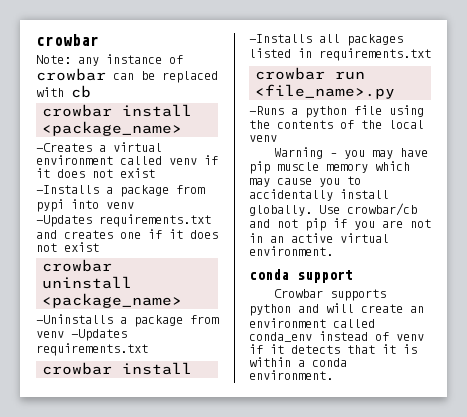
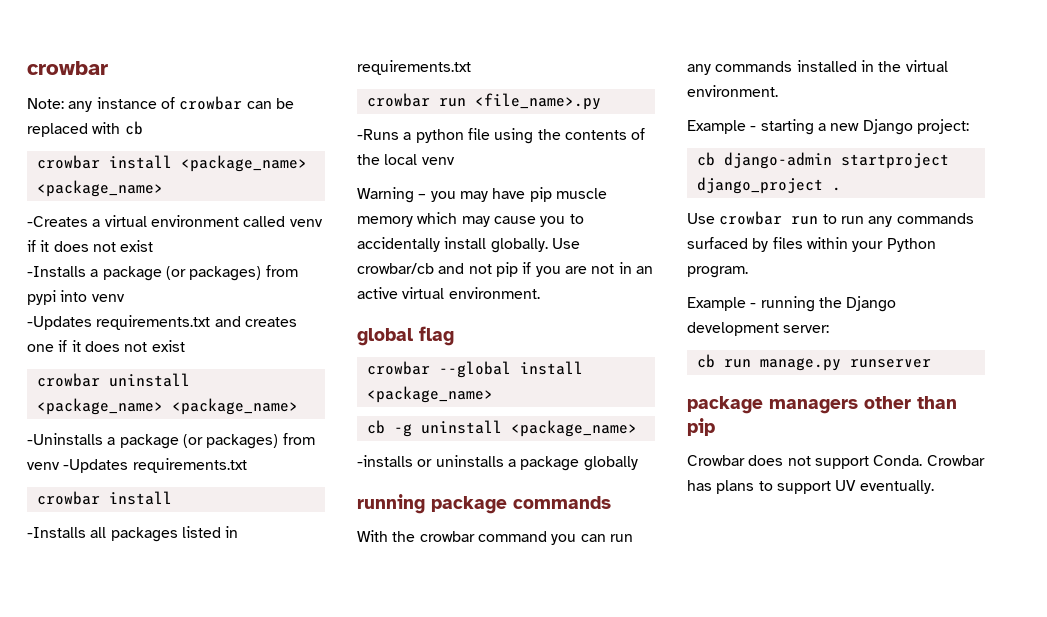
- crowbar install <package_name>
+ crowbar install <package_name> <package_name>
- -Installs a package from pypi into venv
+ -Installs a package (or packages) from pypi into venv
- crowbar uninstall <package_name>
+ crowbar uninstall <package_name> <package_name>
- -Uninstalls a package from venv -Updates requirements.txt
+ -Uninstalls a package (or packages) from venv -Updates requirements.txt
- conda support
- Crowbar supports python and will create an environment called conda_env instead of venv if it detects that it is within a conda environment.
+ global flag
+ crowbar --global install <package_name>
+ cb -g uninstall <package_name>
+ -installs or uninstalls a package globally
+ running package commands
+ With the crowbar command you can run any commands installed in the virtual environment.
+ Example - starting a new Django project:
+ cb django-admin startproject django_project .
+ Use crowbar run to run any commands surfaced by files within your Python program.
+ Example - running the Django development server:
+ cb run manage.py runserver
+ package managers other than pip
+ Crowbar does not support Conda. Crowbar has plans to support UV eventually.

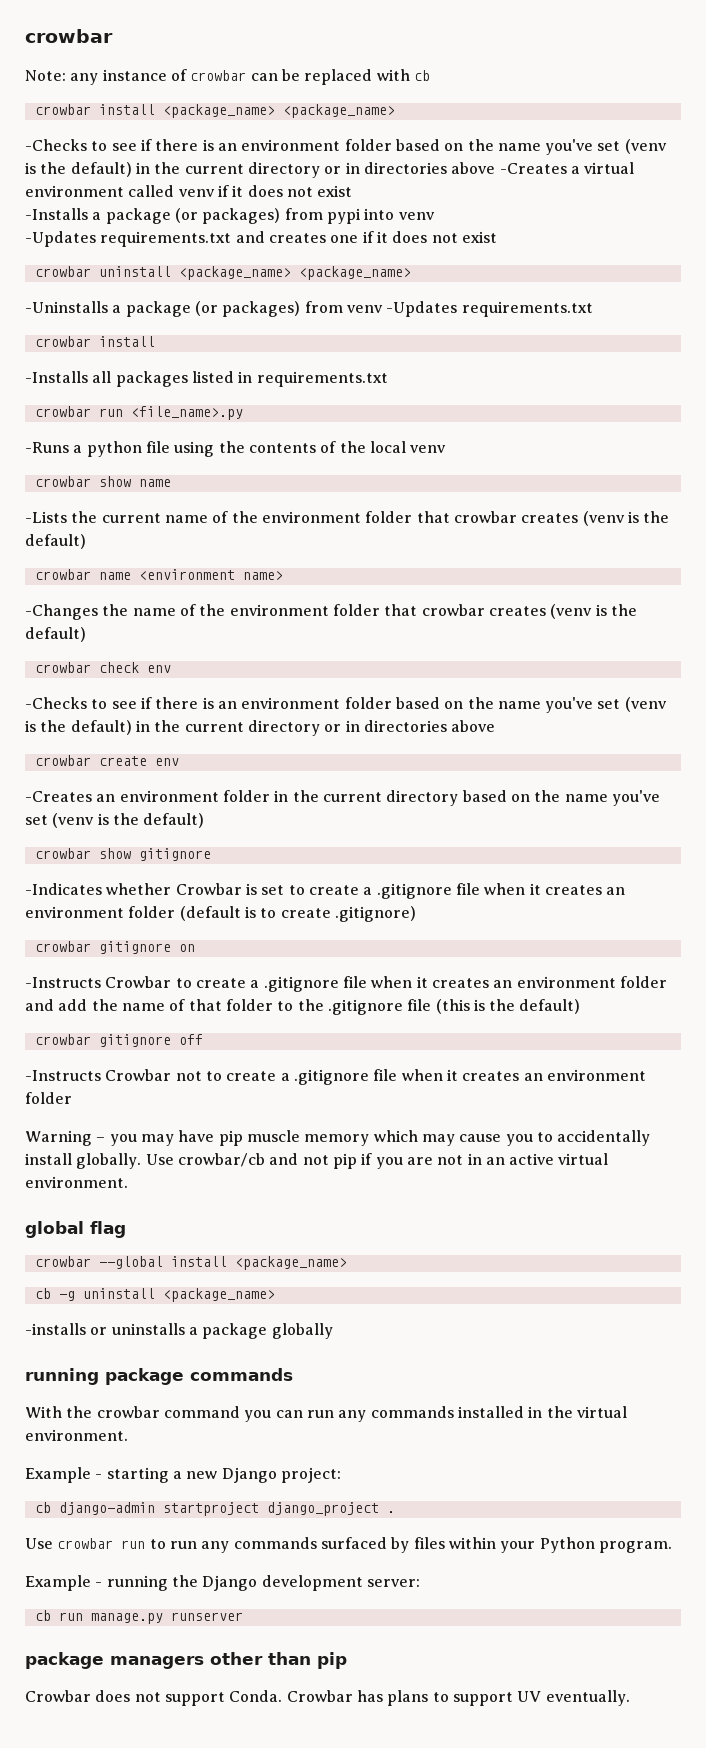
- -Creates a virtual environment called venv if it does not exist
+ -Checks to see if there is an environment folder based on the name you've set (venv is the default) in the current directory or in directories above -Creates a virtual environment called venv if it does not exist
+ crowbar show name
+ -Lists the current name of the environment folder that crowbar creates (venv is the default)
+ crowbar name <environment name>
+ -Changes the name of the environment folder that crowbar creates (venv is the default)
+ crowbar check env
+ -Checks to see if there is an environment folder based on the name you've set (venv is the default) in the current directory or in directories above
+ crowbar create env
+ -Creates an environment folder in the current directory based on the name you've set (venv is the default)
+ crowbar show gitignore
+ -Indicates whether Crowbar is set to create a .gitignore file when it creates an environment folder (default is to create .gitignore)
+ crowbar gitignore on
+ -Instructs Crowbar to create a .gitignore file when it creates an environment folder and add the name of that folder to the .gitignore file (this is the default)
+ crowbar gitignore off
+ -Instructs Crowbar not to create a .gitignore file when it creates an environment folder

